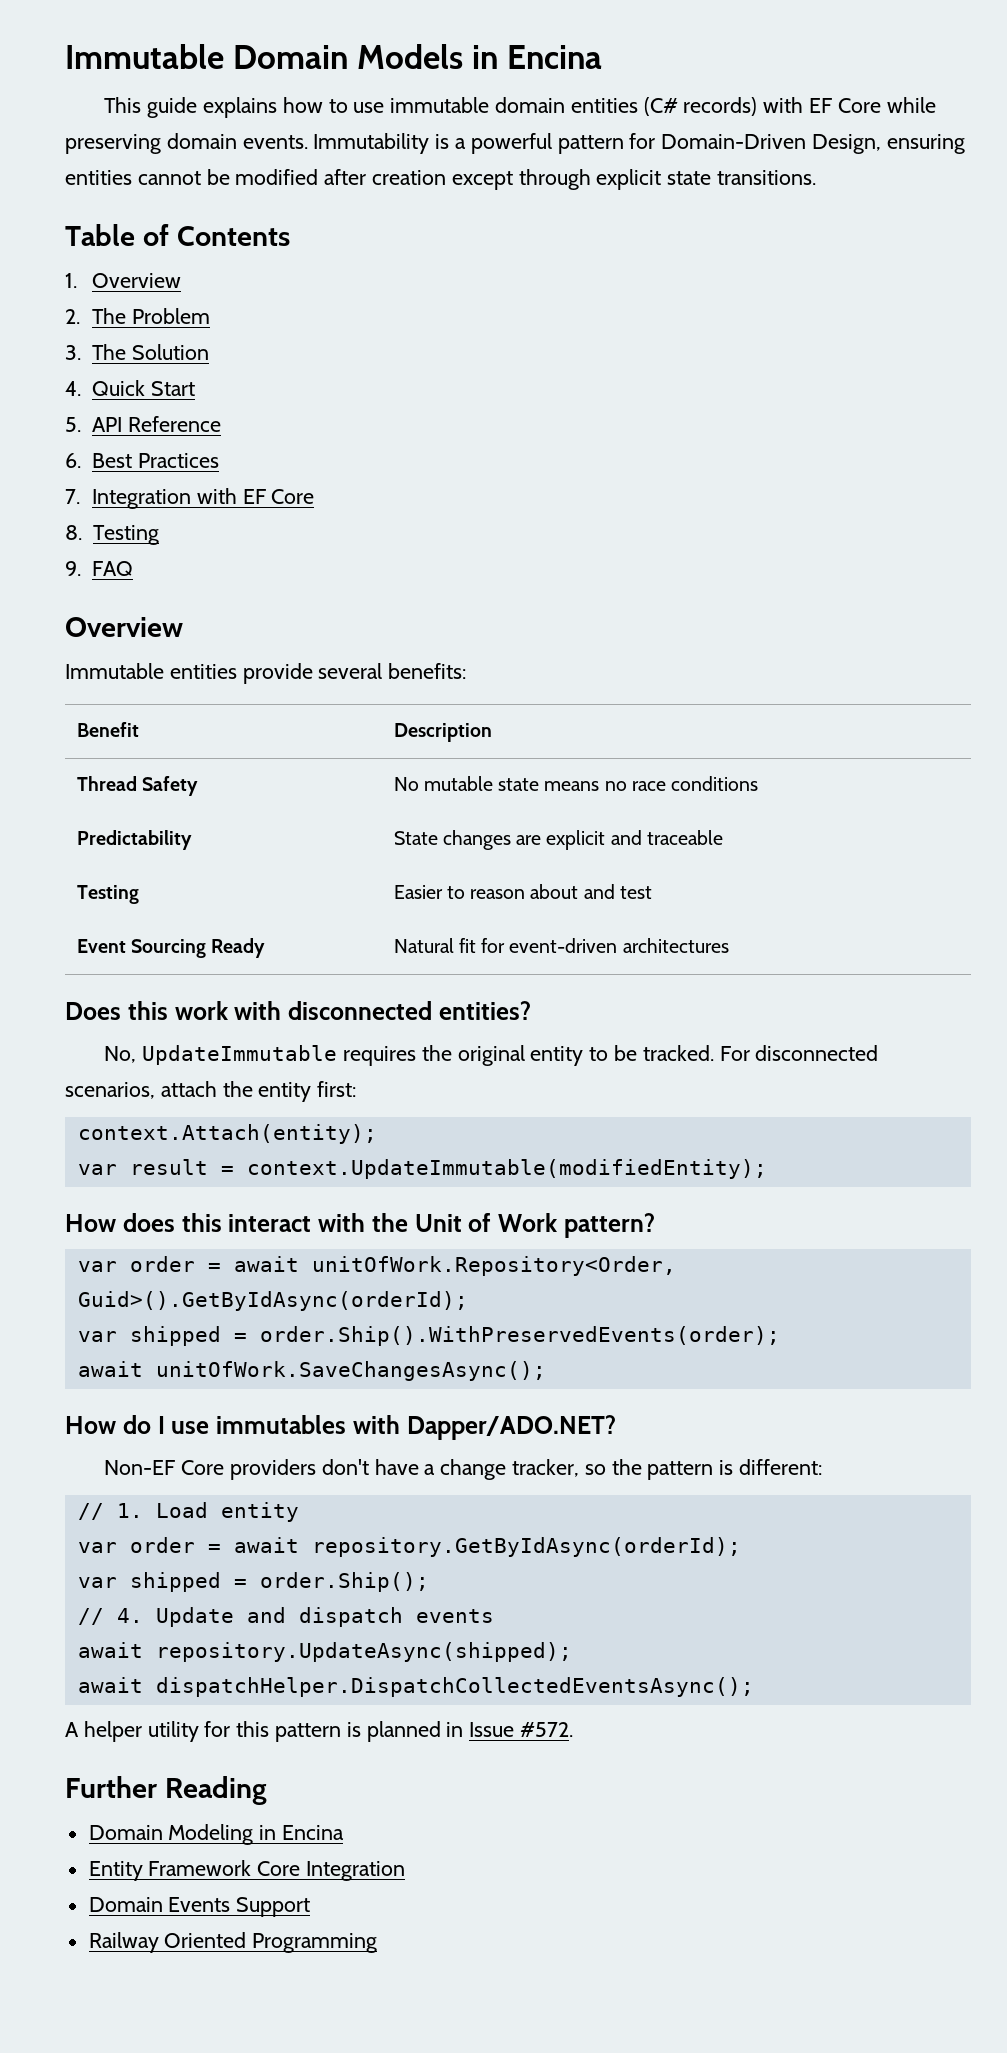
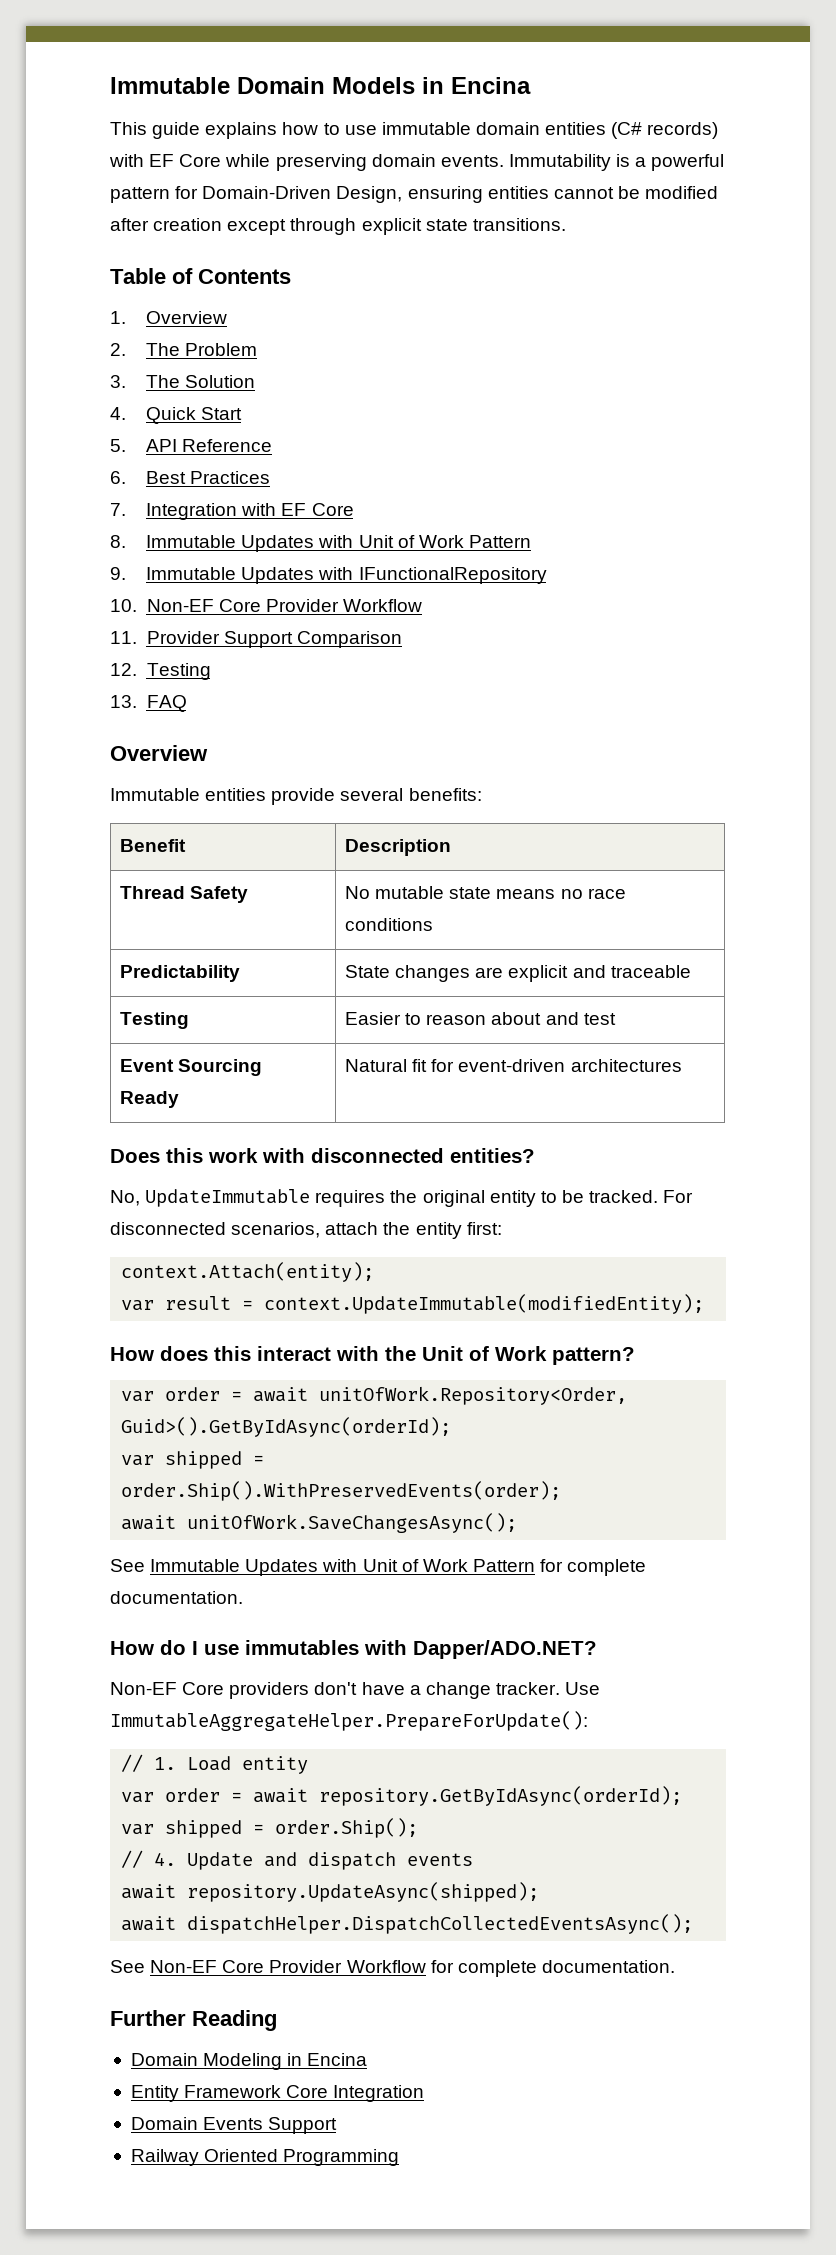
- 8. Testing
+ 8. Immutable Updates with Unit of Work Pattern
+ 9. Immutable Updates with IFunctionalRepository
+ 10. Non-EF Core Provider Workflow
+ 11. Provider Support Comparison
+ 12. Testing
- 9. FAQ
+ 13. FAQ
+ See Immutable Updates with Unit of Work Pattern for complete documentation.
- Non-EF Core providers don't have a change tracker, so the pattern is different:
+ Non-EF Core providers don't have a change tracker. Use ImmutableAggregateHelper.PrepareForUpdate():
- A helper utility for this pattern is planned in Issue #572.
+ See Non-EF Core Provider Workflow for complete documentation.

